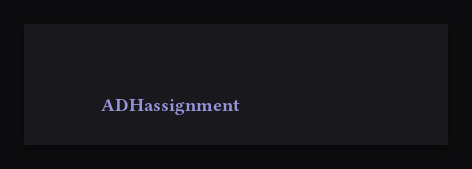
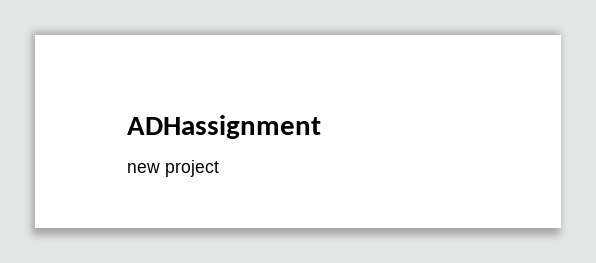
+ new project

